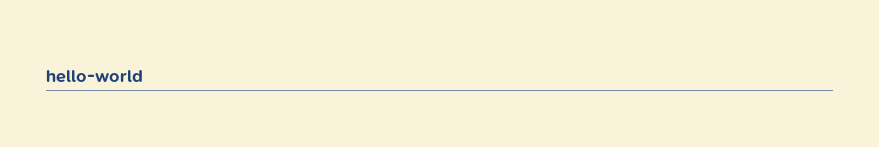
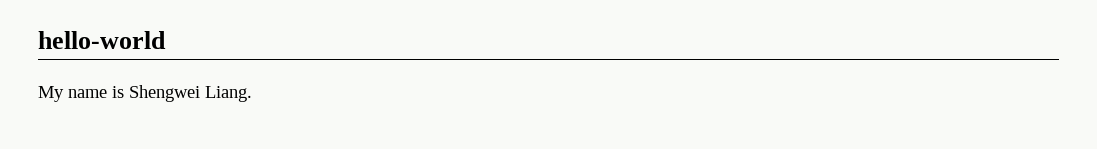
+ My name is Shengwei Liang.

